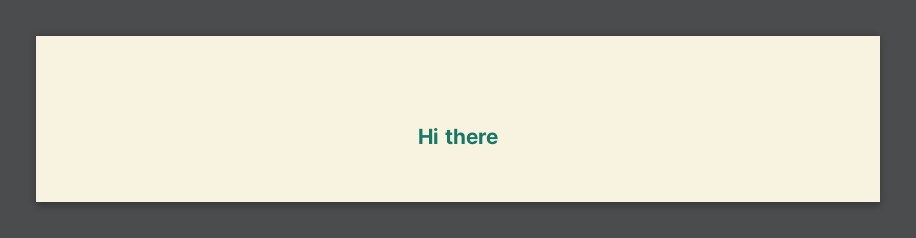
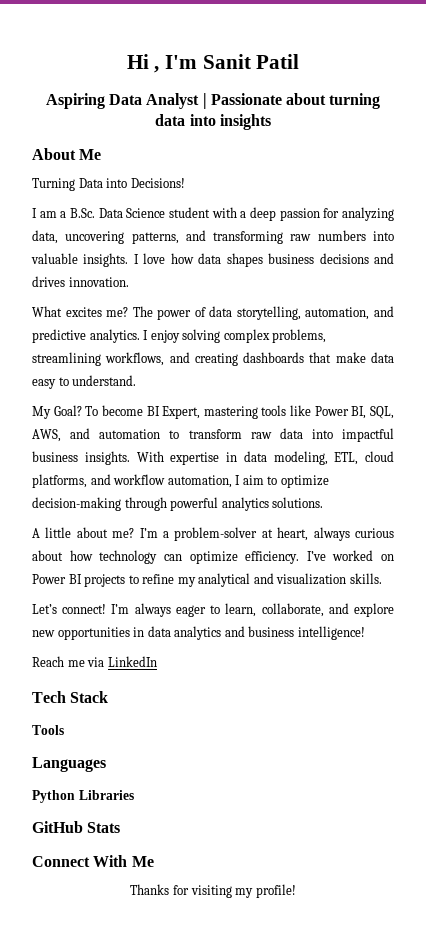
- Hi there
+ Hi , I'm Sanit Patil
+ Aspiring Data Analyst | Passionate about turning data into insights
+ About Me
+ Turning Data into Decisions!
+ I am a B.Sc. Data Science student with a deep passion for analyzing data, uncovering patterns, and transforming raw numbers into valuable insights. I love how data shapes business decisions and drives innovation.
+ What excites me? The power of data storytelling, automation, and predictive analytics. I enjoy solving complex problems, streamlining workflows, and creating dashboards that make data easy to understand.
+ My Goal? To become BI Expert, mastering tools like Power BI, SQL, AWS, and automation to transform raw data into impactful business insights. With expertise in data modeling, ETL, cloud platforms, and workflow automation, I aim to optimize decision-making through powerful analytics solutions.
+ A little about me? I’m a problem-solver at heart, always curious about how technology can optimize efficiency. I’ve worked on Power BI projects to refine my analytical and visualization skills.
+ Let’s connect! I’m always eager to learn, collaborate, and explore new opportunities in data analytics and business intelligence!
+ Reach me via LinkedIn
+ Tech Stack
+ Tools
+ Languages
+ Python Libraries
+ GitHub Stats
+ Connect With Me
+ Thanks for visiting my profile!

